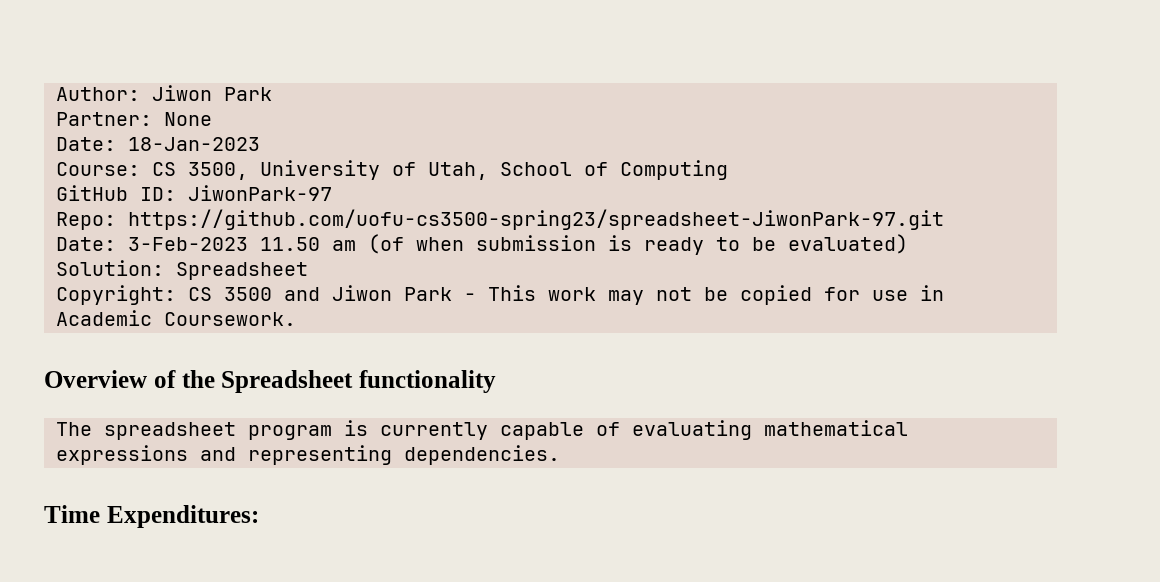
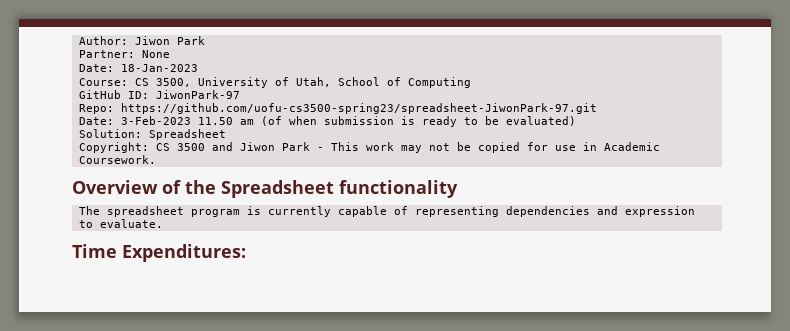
- The spreadsheet program is currently capable of evaluating mathematical expressions and representing dependencies.
+ The spreadsheet program is currently capable of representing dependencies and expression to evaluate.

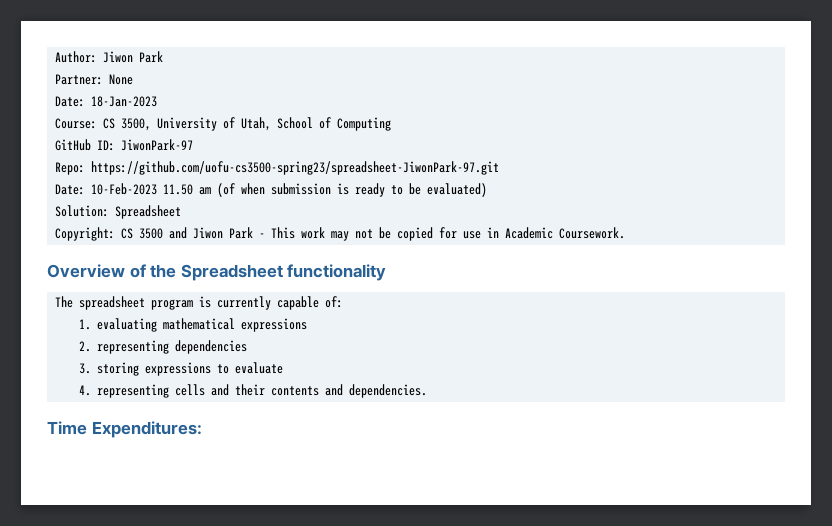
- Date: 3-Feb-2023 11.50 am (of when submission is ready to be evaluated)
+ Date: 10-Feb-2023 11.50 am (of when submission is ready to be evaluated)
- The spreadsheet program is currently capable of representing dependencies and expression to evaluate.
+ The spreadsheet program is currently capable of:
+ 1. evaluating mathematical expressions
+ 2. representing dependencies
+ 3. storing expressions to evaluate
+ 4. representing cells and their contents and dependencies.

